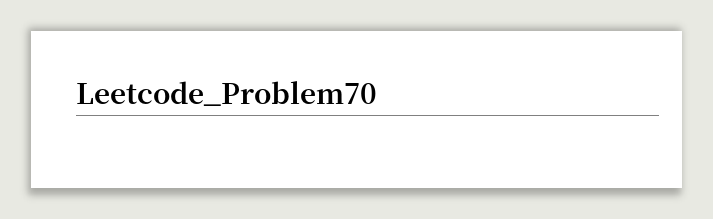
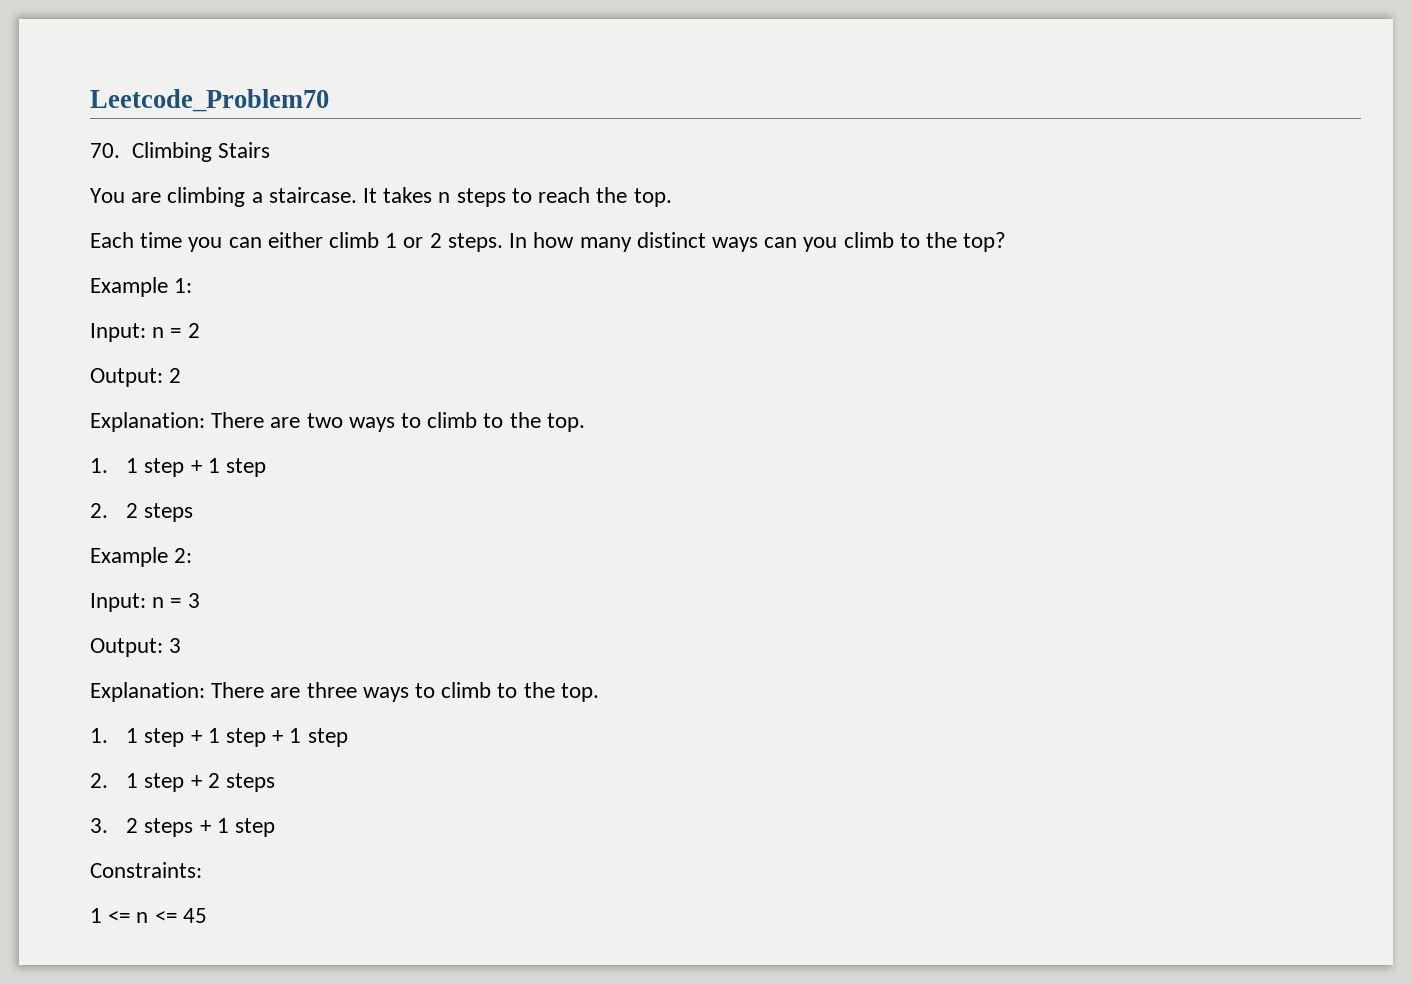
+ 70. Climbing Stairs
+ You are climbing a staircase. It takes n steps to reach the top.
+ Each time you can either climb 1 or 2 steps. In how many distinct ways can you climb to the top?
+ Example 1:
+ Input: n = 2
+ Output: 2
+ Explanation: There are two ways to climb to the top.
+ 1. 1 step + 1 step
+ 2. 2 steps
+ Example 2:
+ Input: n = 3
+ Output: 3
+ Explanation: There are three ways to climb to the top.
+ 1. 1 step + 1 step + 1 step
+ 2. 1 step + 2 steps
+ 3. 2 steps + 1 step
+ Constraints:
+ 1 <= n <= 45

